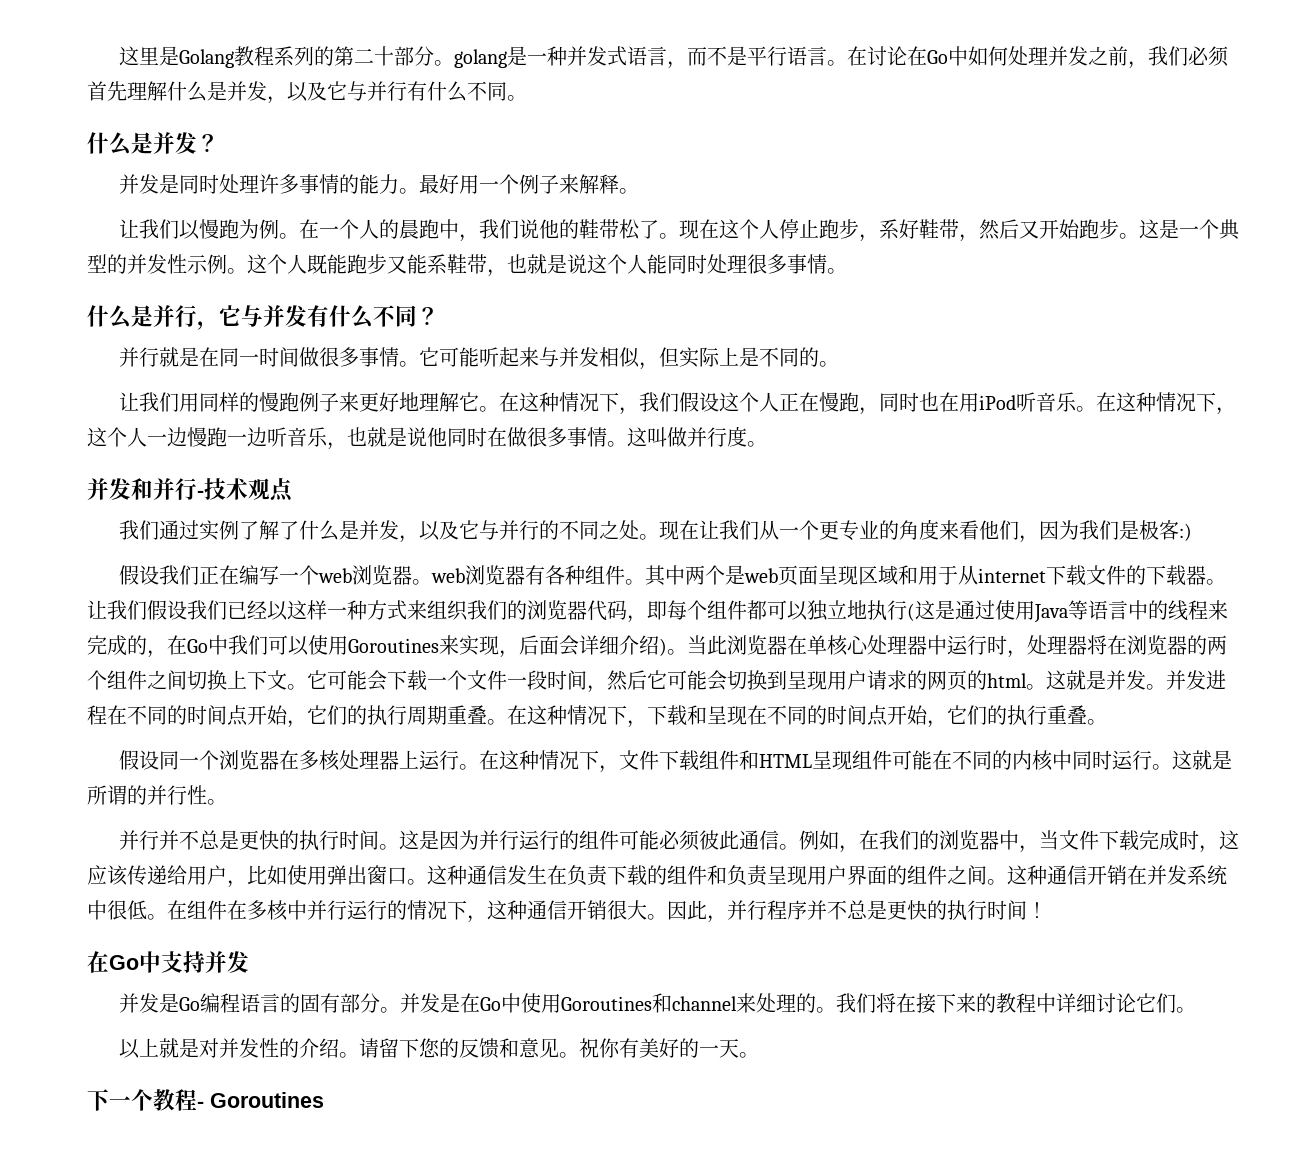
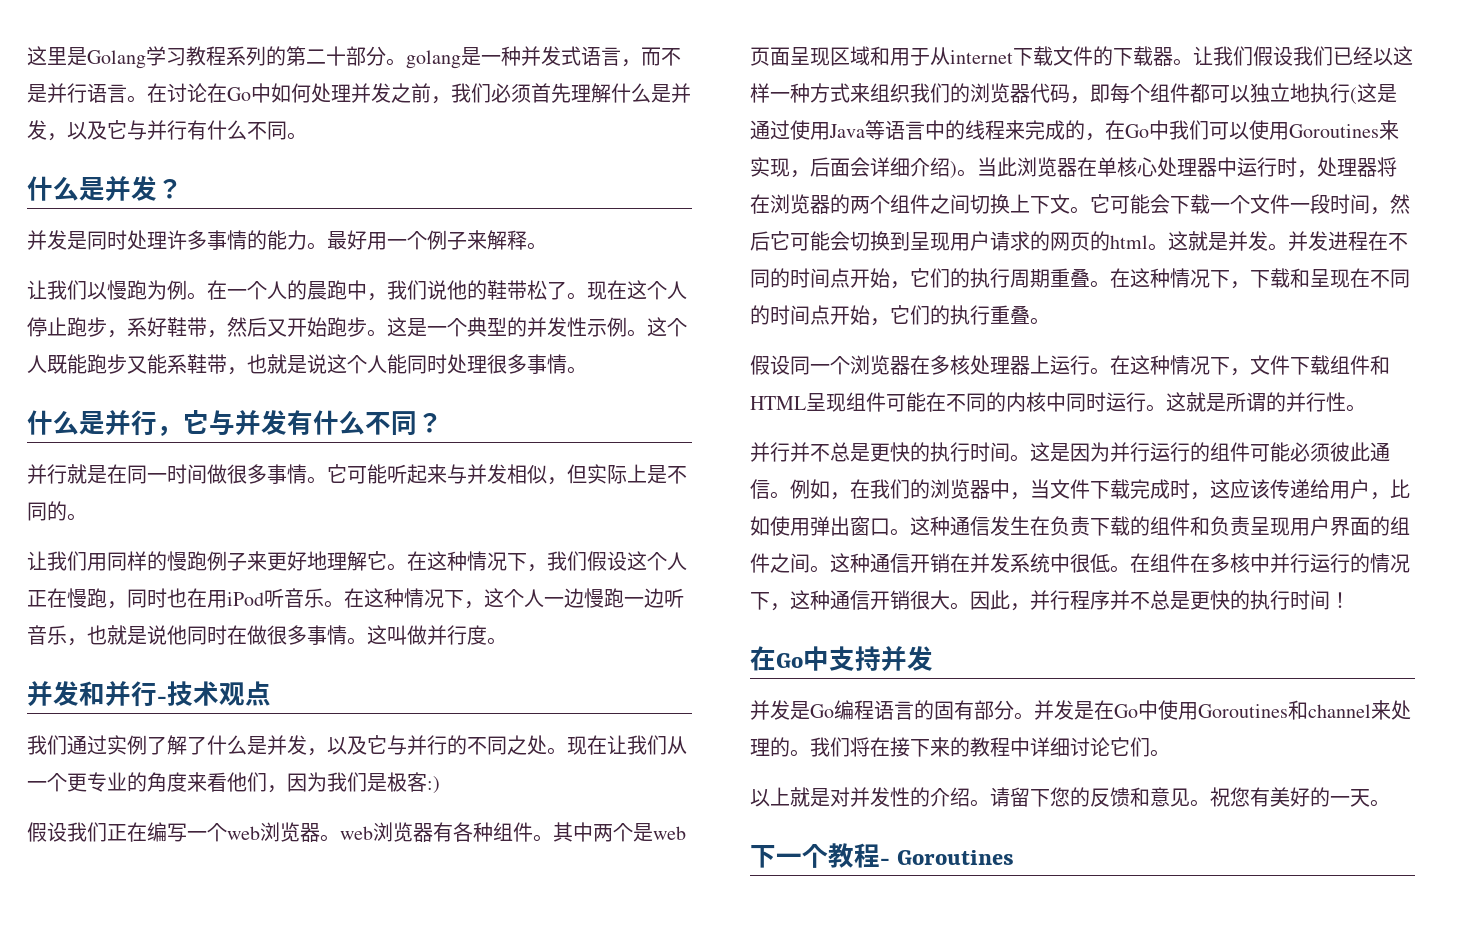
- 这里是Golang教程系列的第二十部分。golang是一种并发式语言，而不是平行语言。
+ 这里是Golang学习教程系列的第二十部分。golang是一种并发式语言，而不是并行语言。
- 祝你有美好的一天。
+ 祝您有美好的一天。

